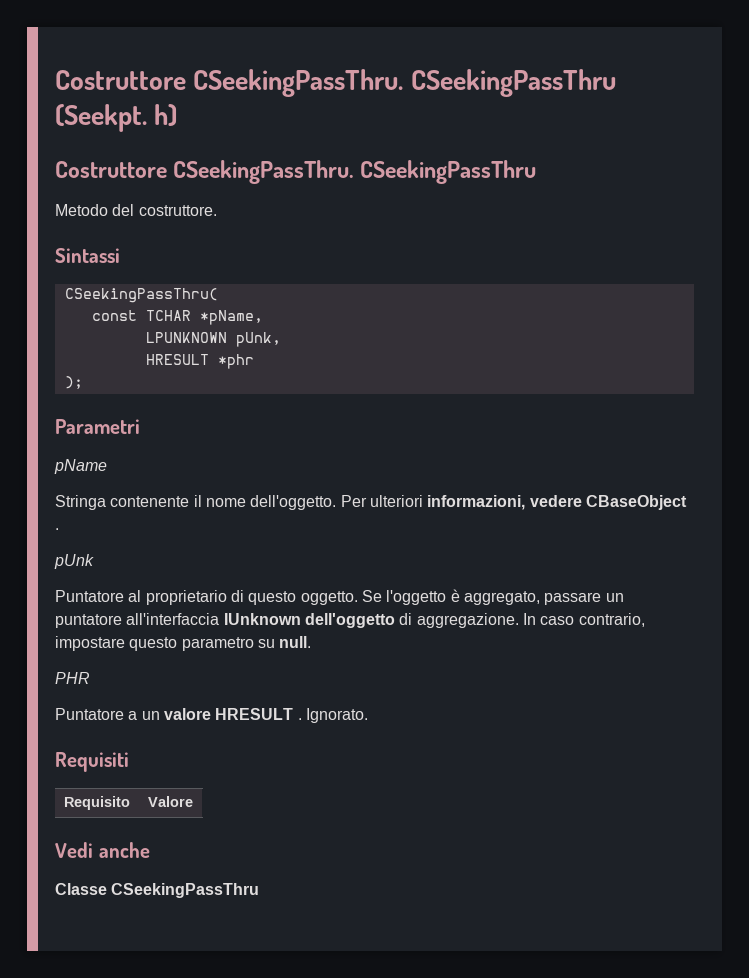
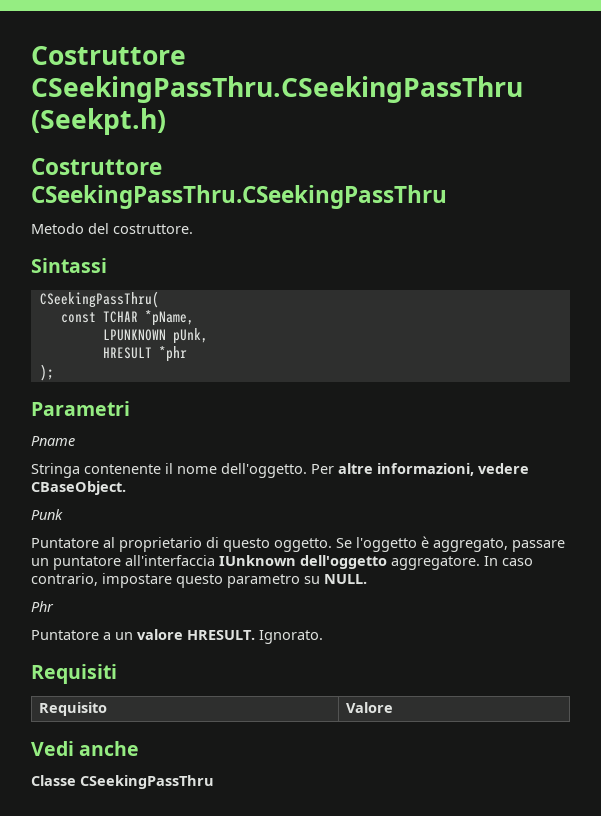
- Costruttore CSeekingPassThru. CSeekingPassThru (Seekpt. h)
- Costruttore CSeekingPassThru. CSeekingPassThru
+ Costruttore CSeekingPassThru.CSeekingPassThru (Seekpt.h)
+ Costruttore CSeekingPassThru.CSeekingPassThru
- pName
+ Pname
- Per ulteriori informazioni, vedere CBaseObject .
- pUnk
+ Per altre informazioni, vedere CBaseObject.
+ Punk
- Se l'oggetto è aggregato, passare un puntatore all'interfaccia IUnknown dell'oggetto di aggregazione.
+ Se l'oggetto è aggregato, passare un puntatore all'interfaccia IUnknown dell'oggetto aggregatore.
- In caso contrario, impostare questo parametro su null.
- PHR
+ In caso contrario, impostare questo parametro su NULL.
+ Phr
- Puntatore a un valore HRESULT .
+ Puntatore a un valore HRESULT.

